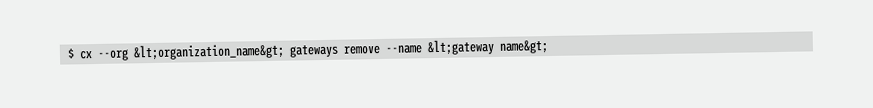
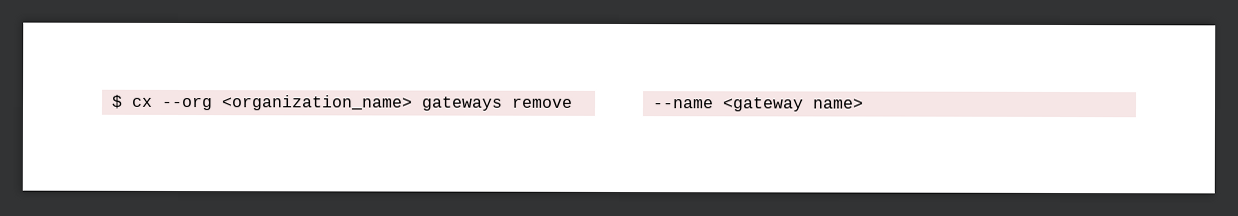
- $ cx --org &lt;organization_name&gt; gateways remove --name &lt;gateway name&gt;
+ $ cx --org <organization_name> gateways remove --name <gateway name>

